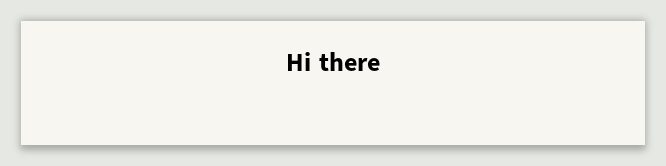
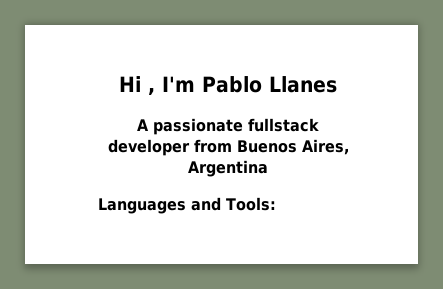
- Hi there
+ Hi , I'm Pablo Llanes
+ A passionate fullstack developer from Buenos Aires, Argentina
+ Languages and Tools:

